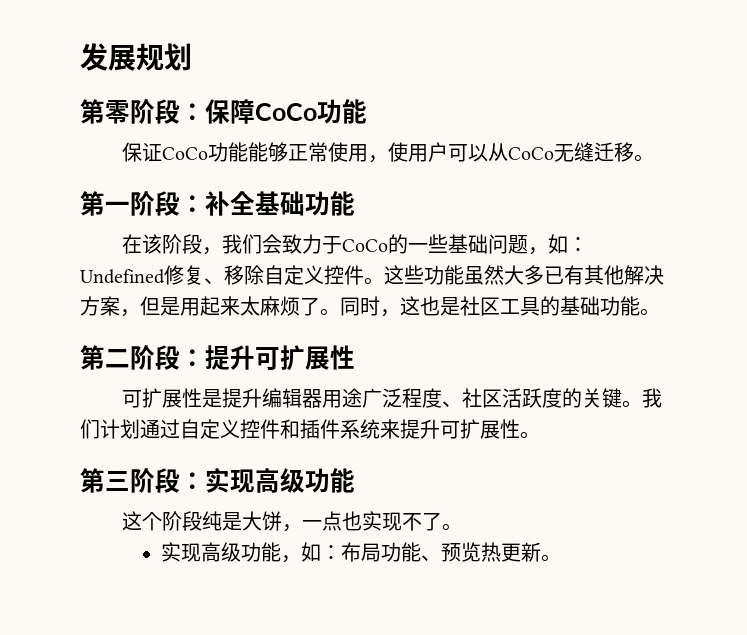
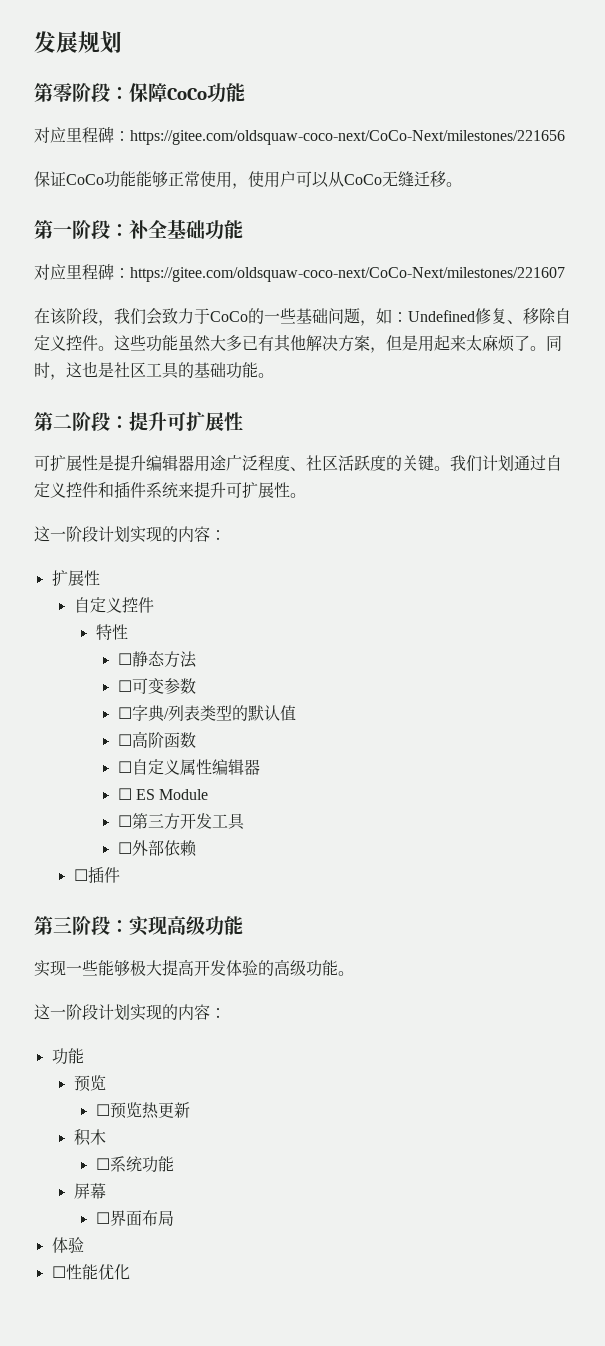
+ 对应里程碑：https://gitee.com/oldsquaw-coco-next/CoCo-Next/milestones/221656
+ 对应里程碑：https://gitee.com/oldsquaw-coco-next/CoCo-Next/milestones/221607
  我们计划通过自定义控件和插件系统来提升可扩展性。
+ 这一阶段计划实现的内容：
+ 扩展性
+ 自定义控件
+ 特性
+ ☐静态方法
+ ☐可变参数
+ ☐字典/列表类型的默认值
+ ☐高阶函数
+ ☐自定义属性编辑器
+ ☐ ES Module
+ ☐第三方开发工具
+ ☐外部依赖
+ ☐插件
- 这个阶段纯是大饼，一点也实现不了。
- 实现高级功能，如：布局功能、预览热更新。
+ 实现一些能够极大提高开发体验的高级功能。
+ 这一阶段计划实现的内容：
+ 功能
+ 预览
+ ☐预览热更新
+ 积木
+ ☐系统功能
+ 屏幕
+ ☐界面布局
+ 体验
+ ☐性能优化

